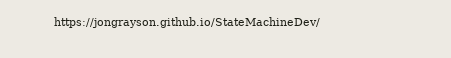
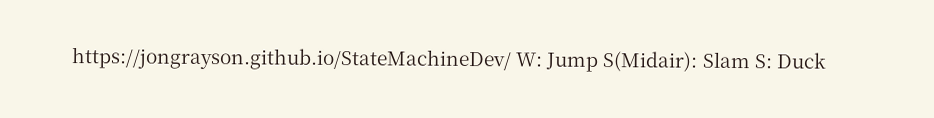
- https://jongrayson.github.io/StateMachineDev/
+ https://jongrayson.github.io/StateMachineDev/ W: Jump S(Midair): Slam S: Duck

